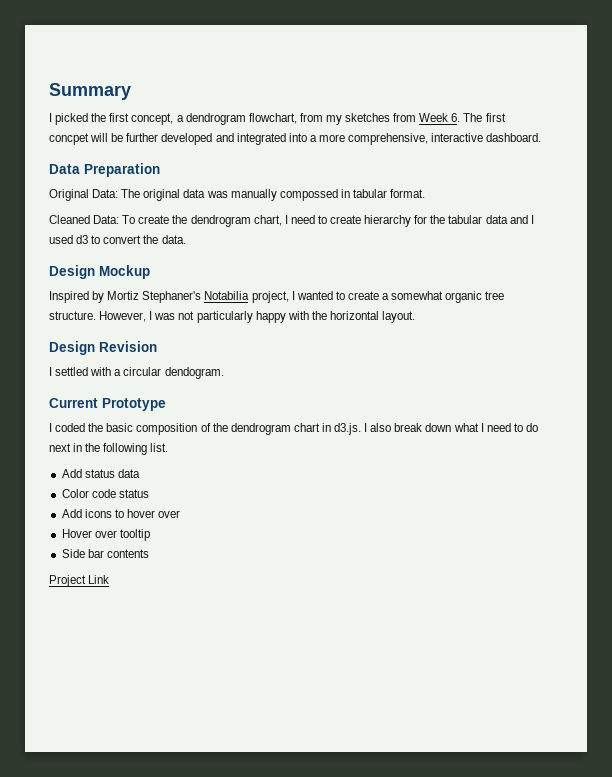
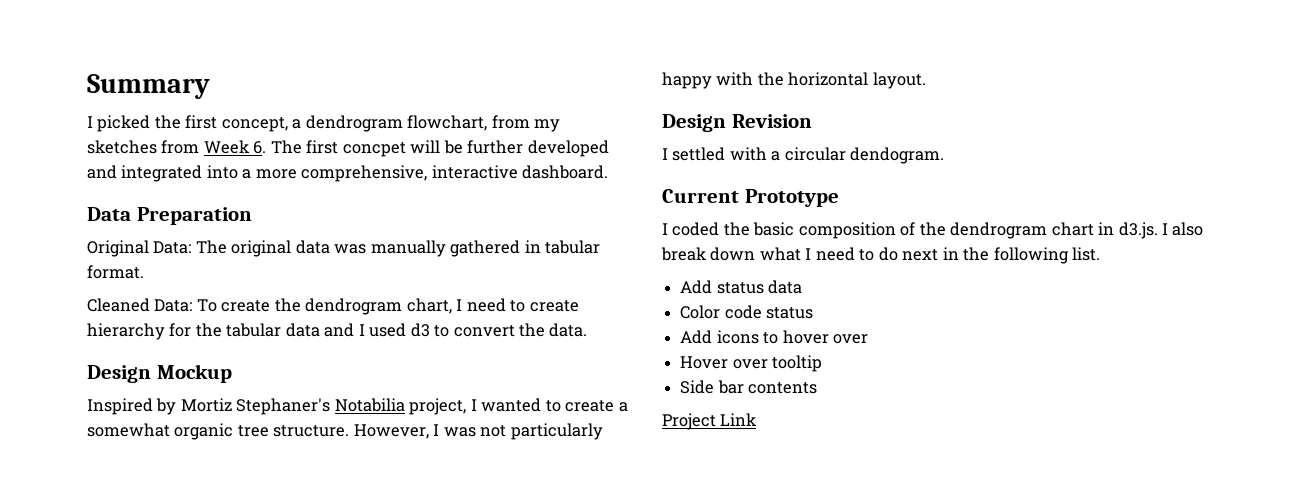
- Original Data: The original data was manually compossed in tabular format.
+ Original Data: The original data was manually gathered in tabular format.

